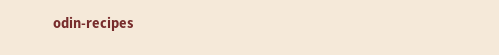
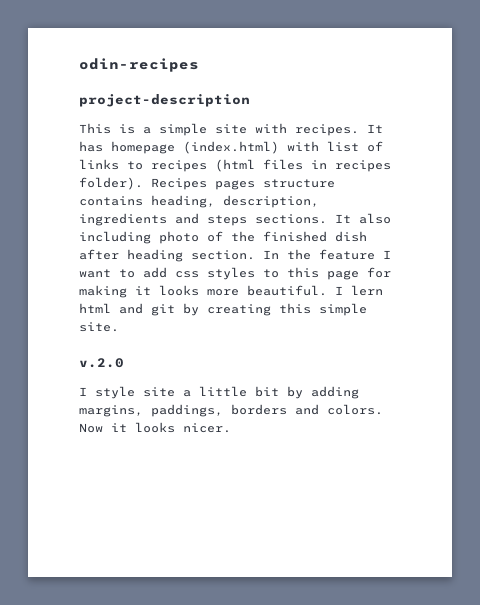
+ project-description
+ This is a simple site with recipes. It has homepage (index.html) with list of links to recipes (html files in recipes folder). Recipes pages structure contains heading, description, ingredients and steps sections. It also including photo of the finished dish after heading section. In the feature I want to add css styles to this page for making it looks more beautiful. I lern html and git by creating this simple site.
+ v.2.0
+ I style site a little bit by adding margins, paddings, borders and colors. Now it looks nicer.

